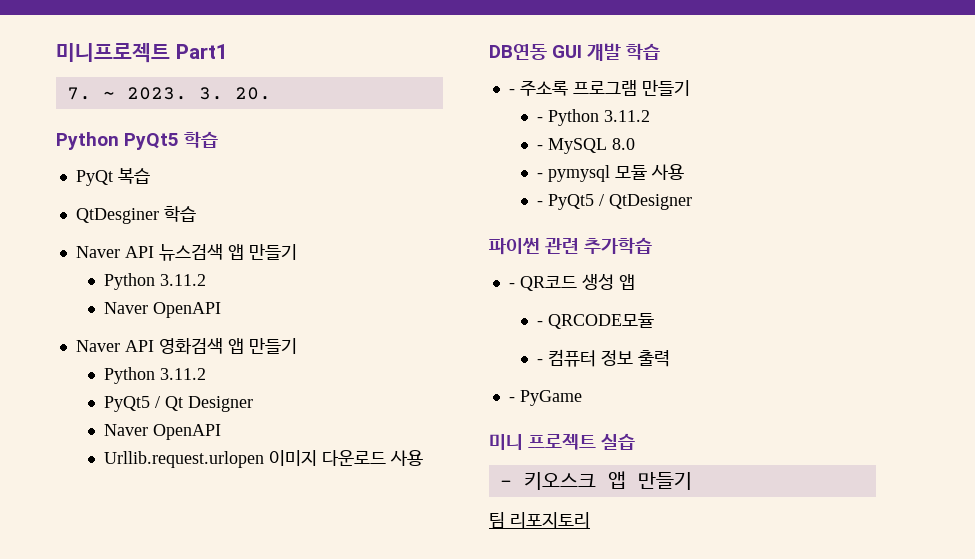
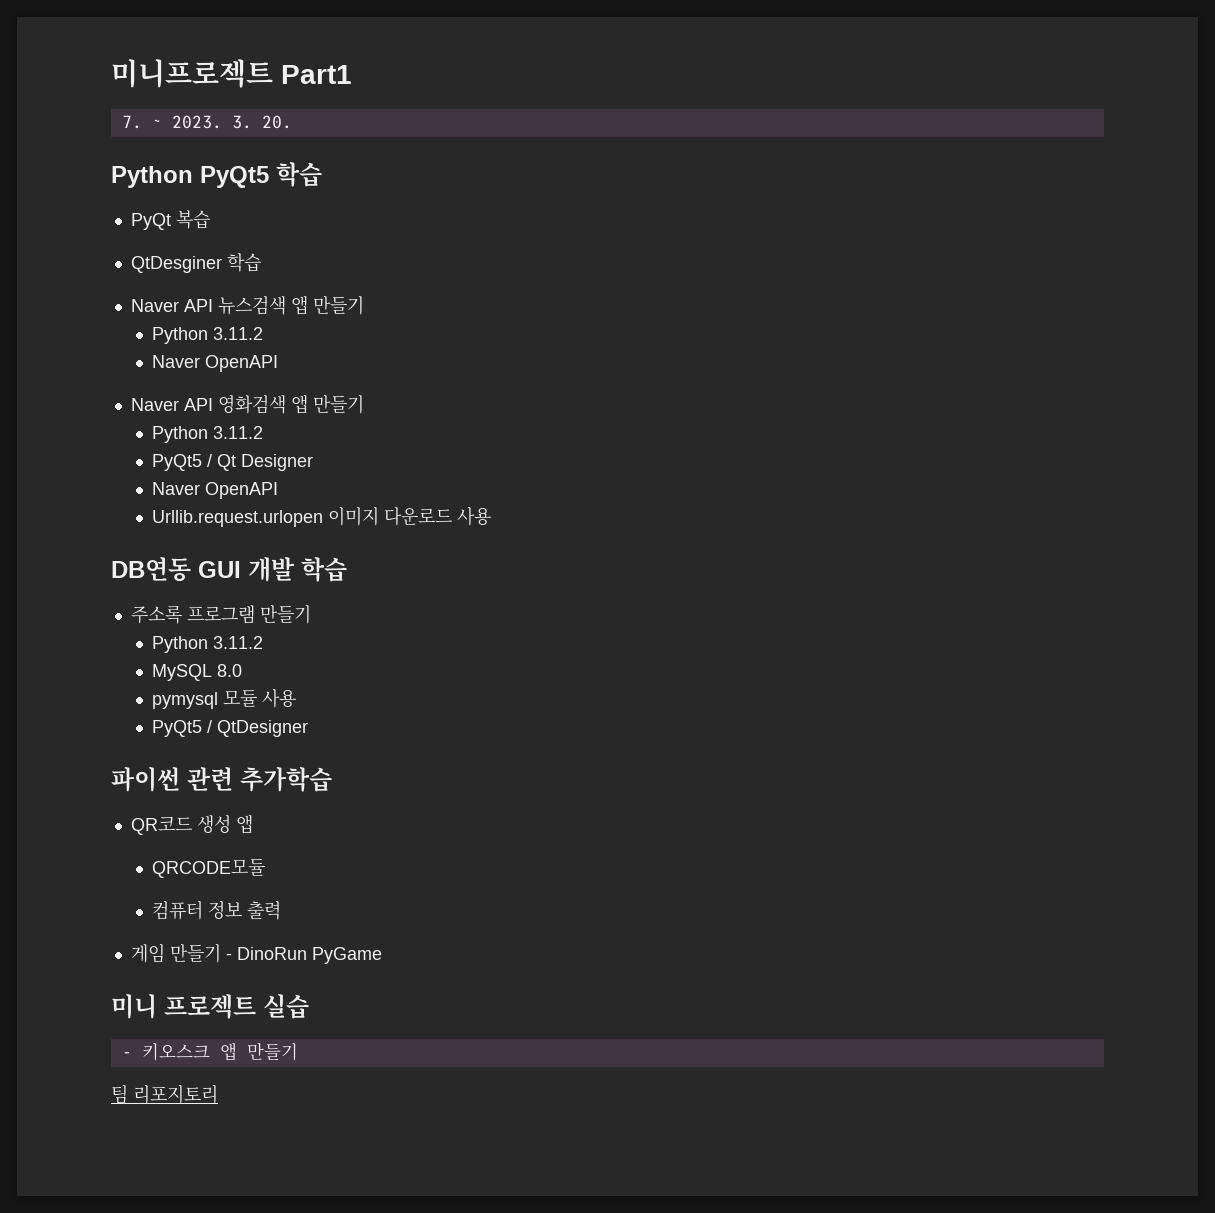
- - 주소록 프로그램 만들기
- - Python 3.11.2
- - MySQL 8.0
+ 주소록 프로그램 만들기
+ Python 3.11.2
+ MySQL 8.0
- - pymysql 모듈 사용
+ pymysql 모듈 사용
- - PyQt5 / QtDesigner
+ PyQt5 / QtDesigner
- - QR코드 생성 앱
+ QR코드 생성 앱
- - QRCODE모듈
+ QRCODE모듈
- - 컴퓨터 정보 출력
+ 컴퓨터 정보 출력
- - PyGame
+ 게임 만들기 - DinoRun PyGame

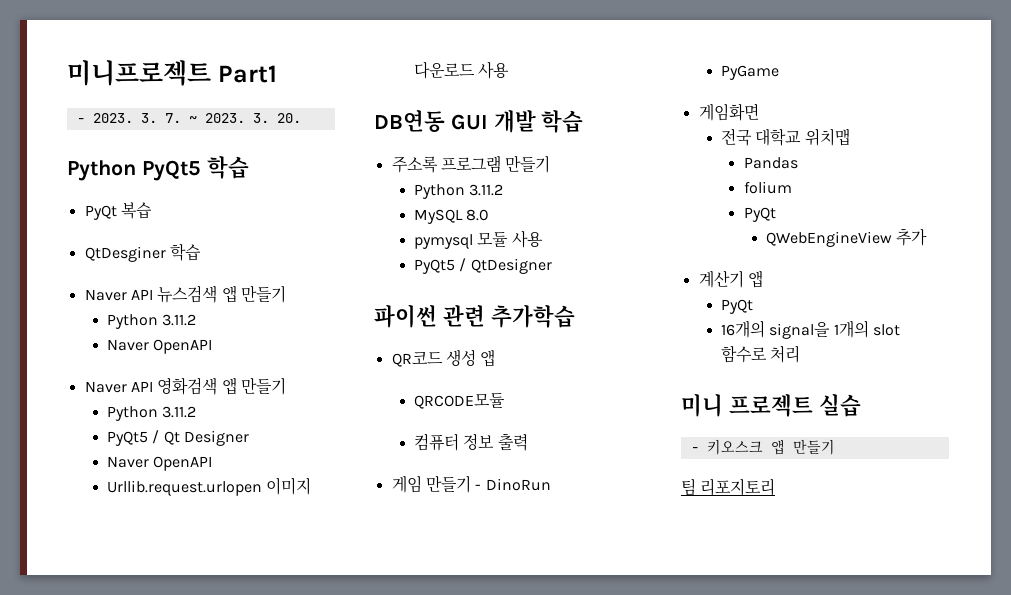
- 7. ~ 2023.
+ - 2023. 3. 7. ~ 2023.
- 게임 만들기 - DinoRun PyGame
+ 게임 만들기 - DinoRun
+ PyGame
+ 게임화면
+ 전국 대학교 위치맵
+ Pandas
+ folium
+ PyQt
+ QWebEngineView 추가
+ 계산기 앱
+ PyQt
+ 16개의 signal을 1개의 slot 함수로 처리

